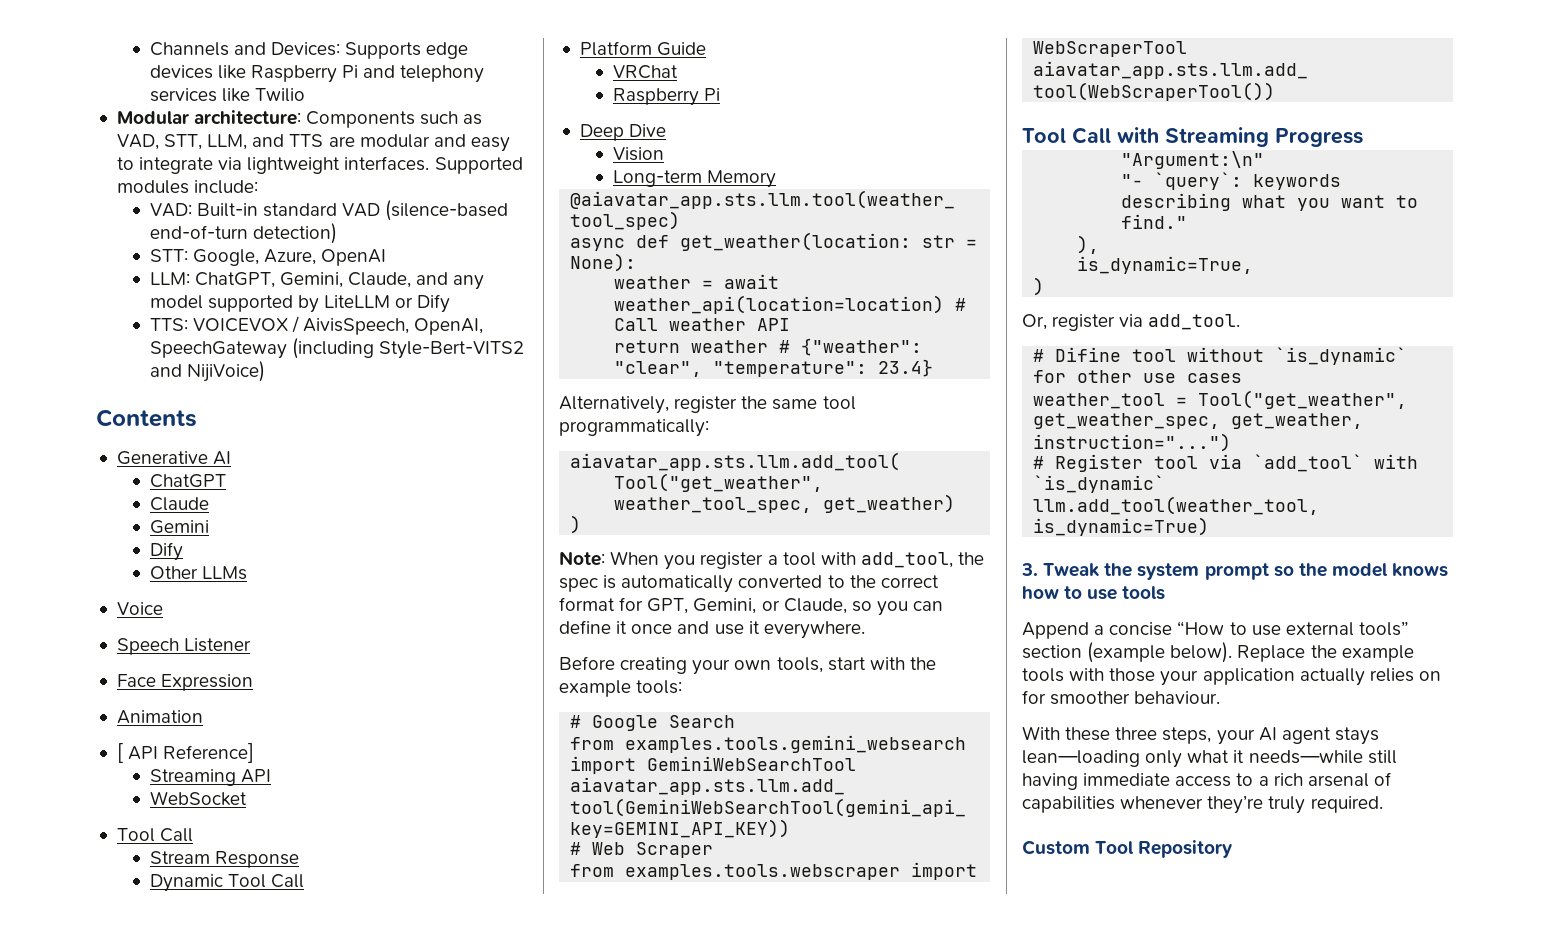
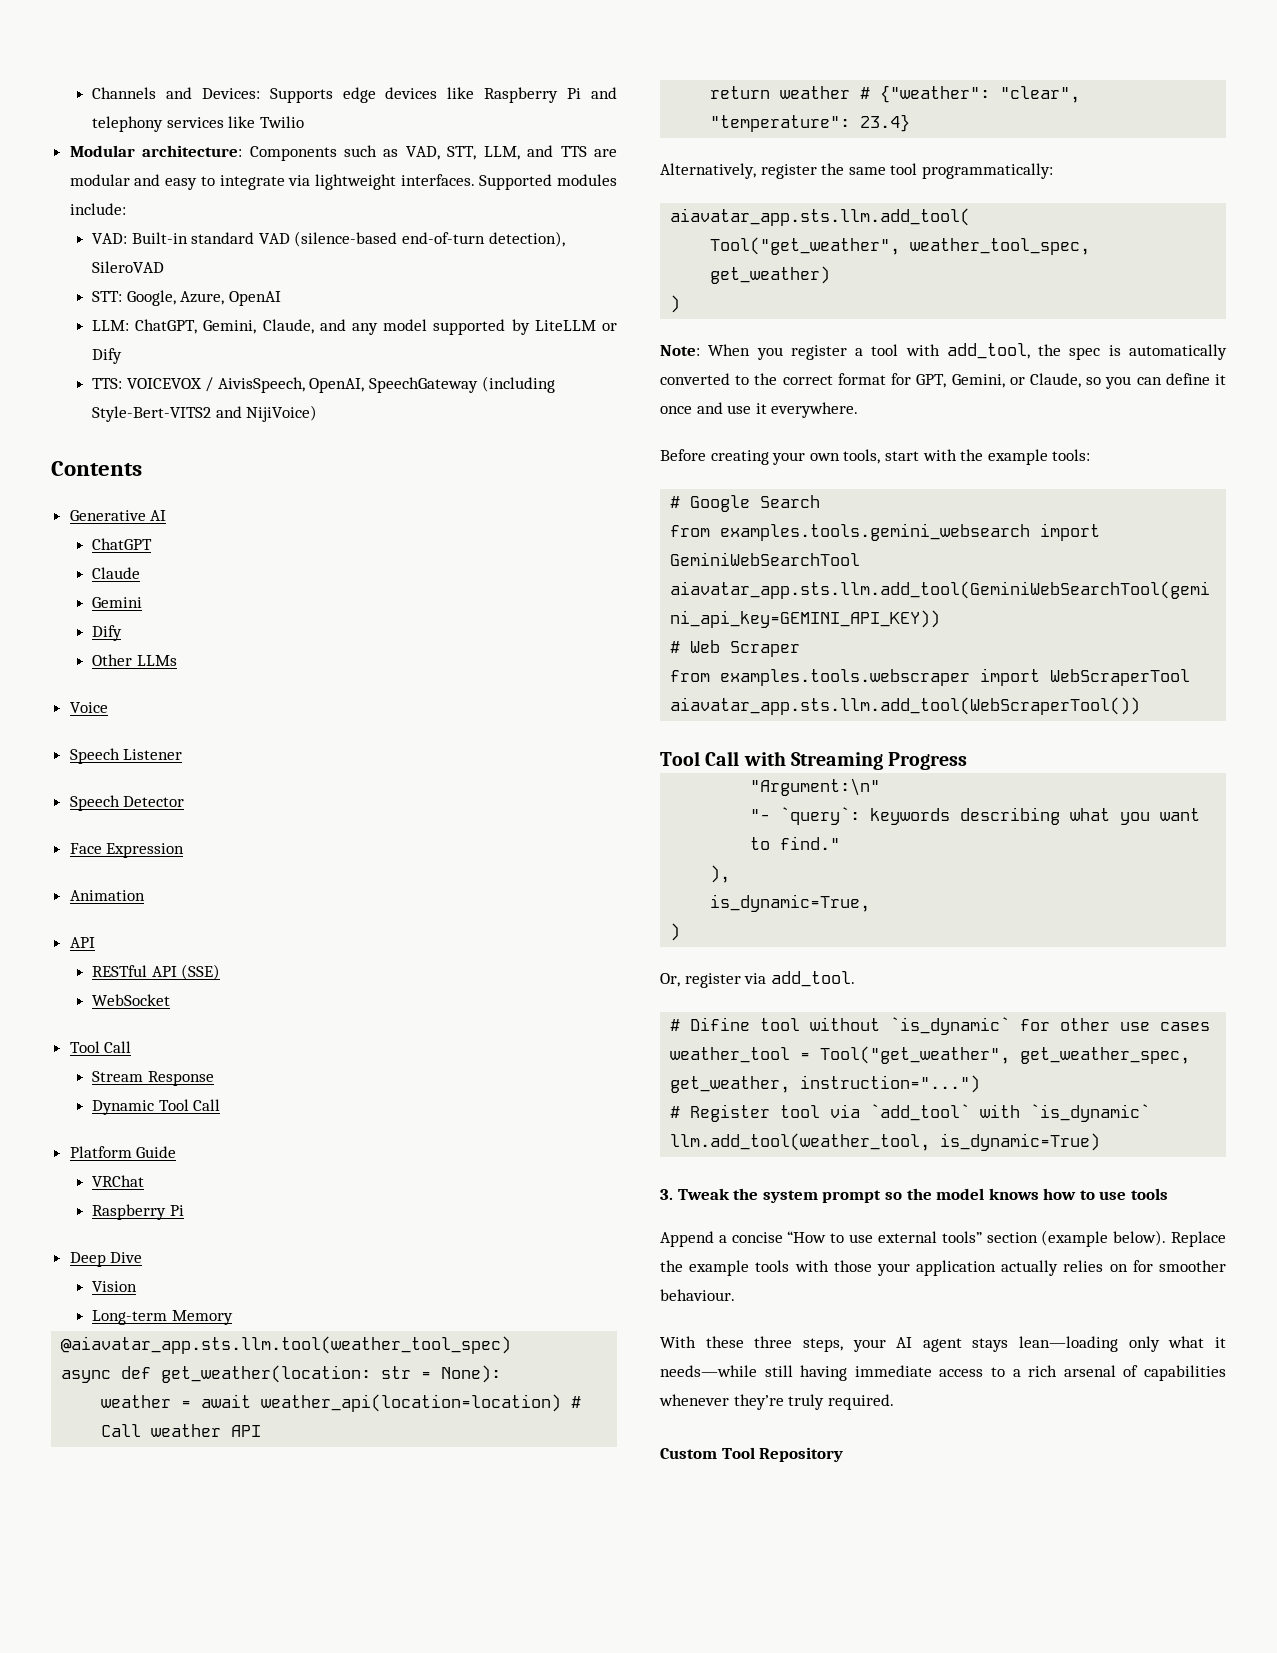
- VAD: Built-in standard VAD (silence-based end-of-turn detection)
+ VAD: Built-in standard VAD (silence-based end-of-turn detection), SileroVAD
+ Speech Detector
  Animation
- [ API Reference]
- Streaming API
+ API
+ RESTful API (SSE)

